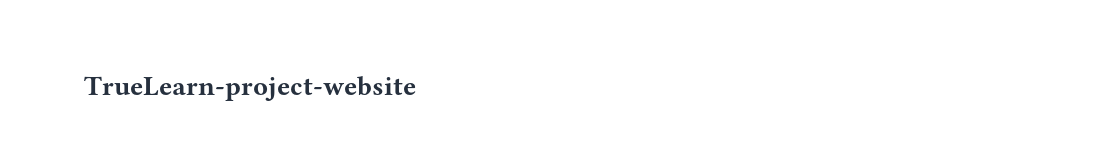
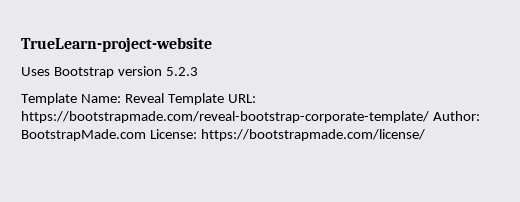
+ Uses Bootstrap version 5.2.3
+ Template Name: Reveal Template URL: https://bootstrapmade.com/reveal-bootstrap-corporate-template/ Author: BootstrapMade.com License: https://bootstrapmade.com/license/

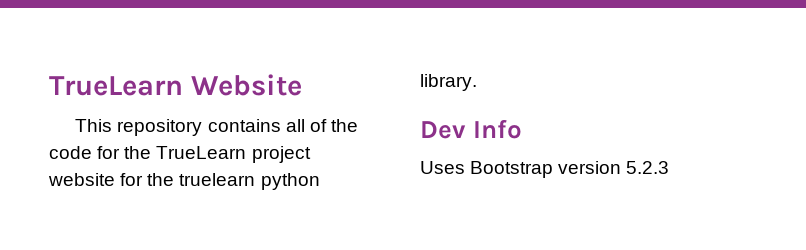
- TrueLearn-project-website
+ TrueLearn Website
+ This repository contains all of the code for the TrueLearn project website for the truelearn python library.
+ Dev Info
  Uses Bootstrap version 5.2.3
- Template Name: Reveal Template URL: https://bootstrapmade.com/reveal-bootstrap-corporate-template/ Author: BootstrapMade.com License: https://bootstrapmade.com/license/

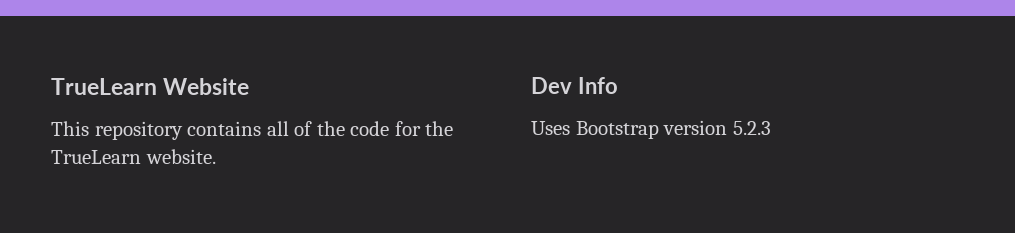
- This repository contains all of the code for the TrueLearn project website for the truelearn python library.
+ This repository contains all of the code for the TrueLearn website.

